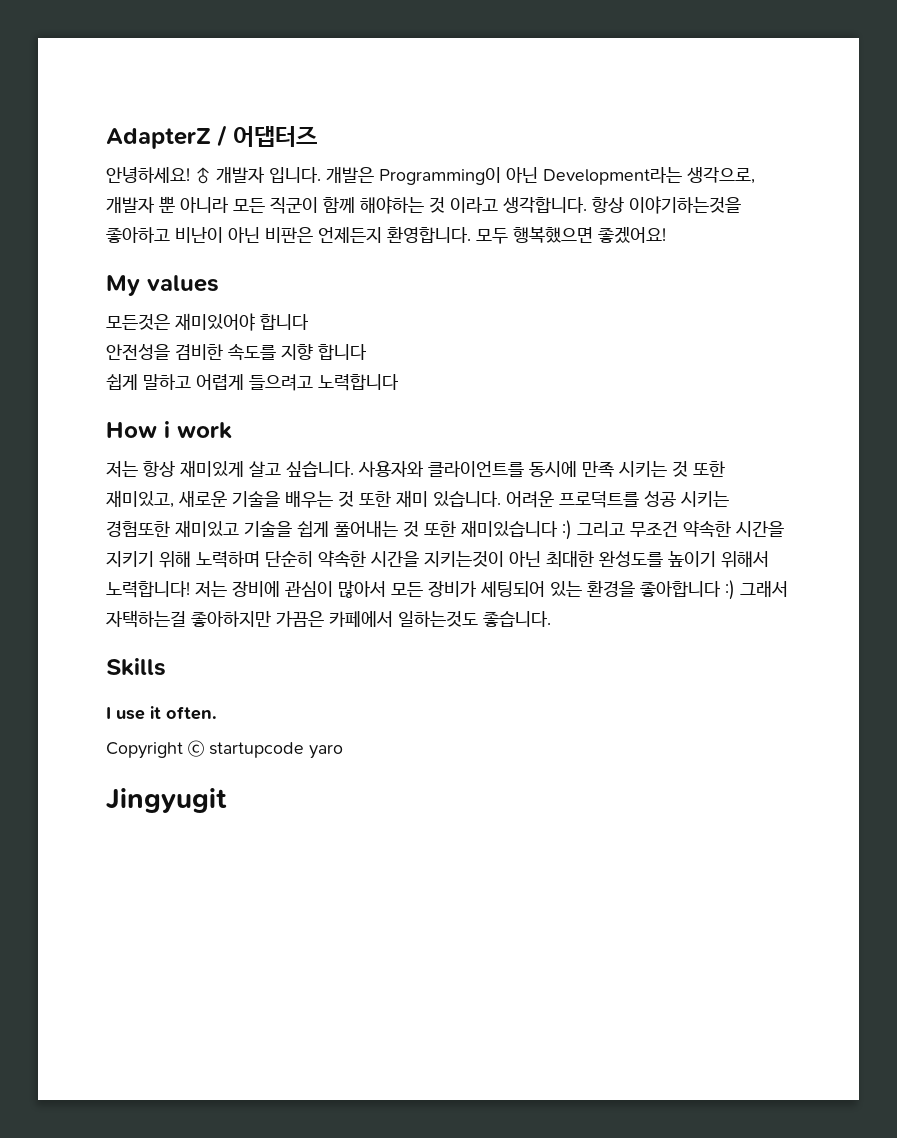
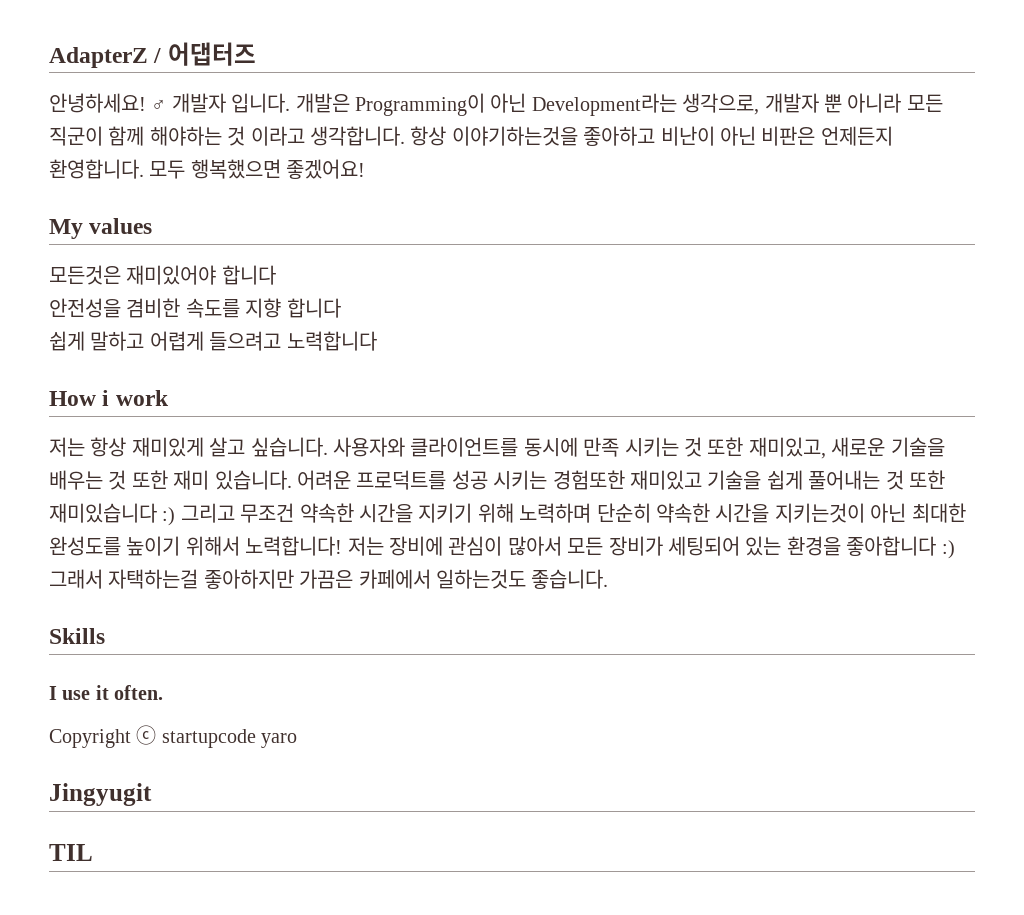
+ TIL

